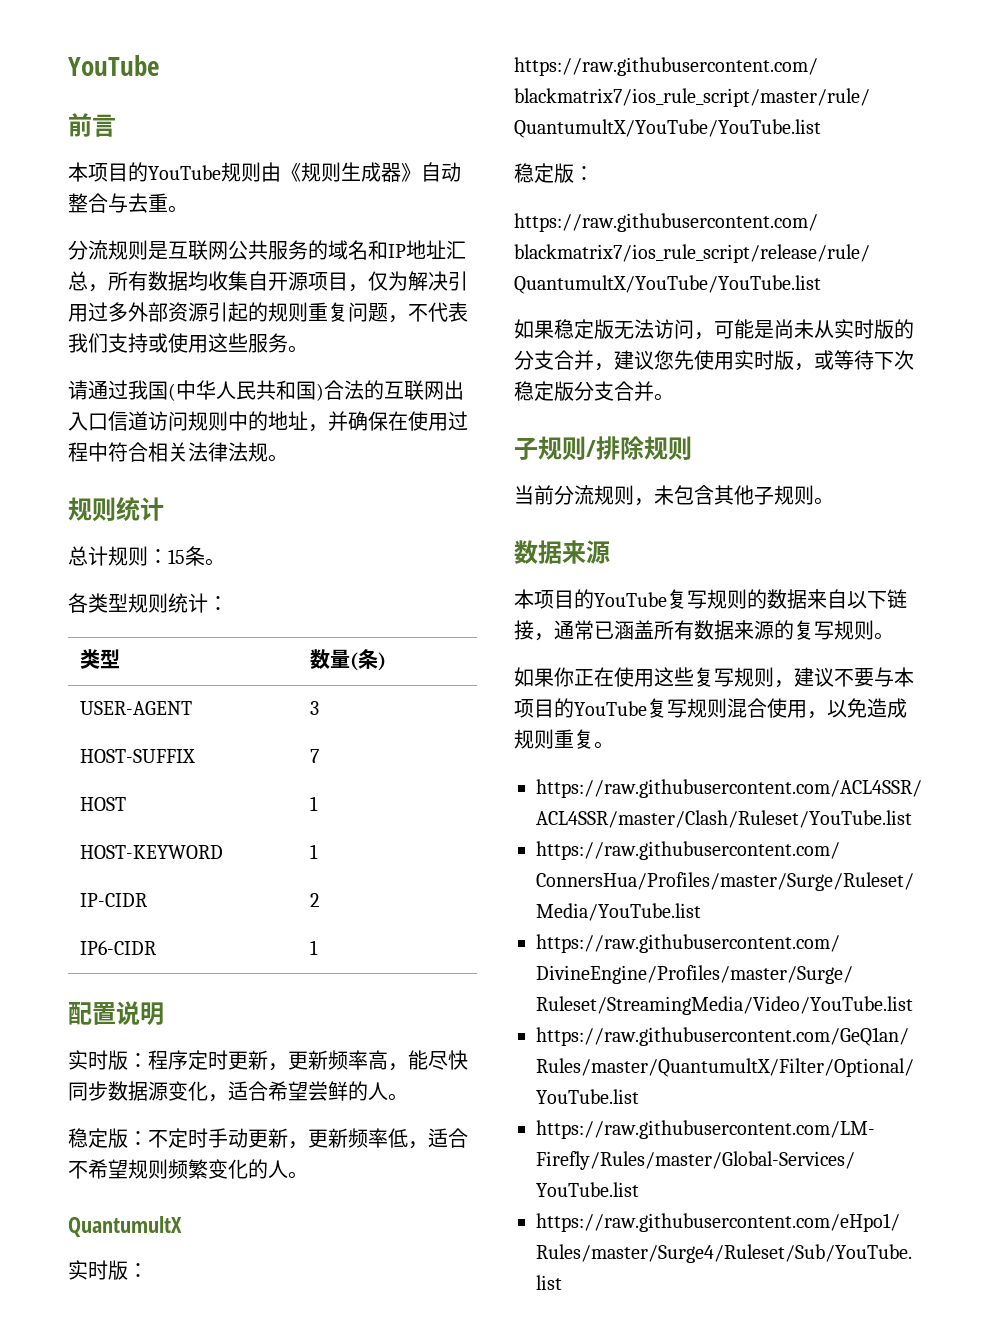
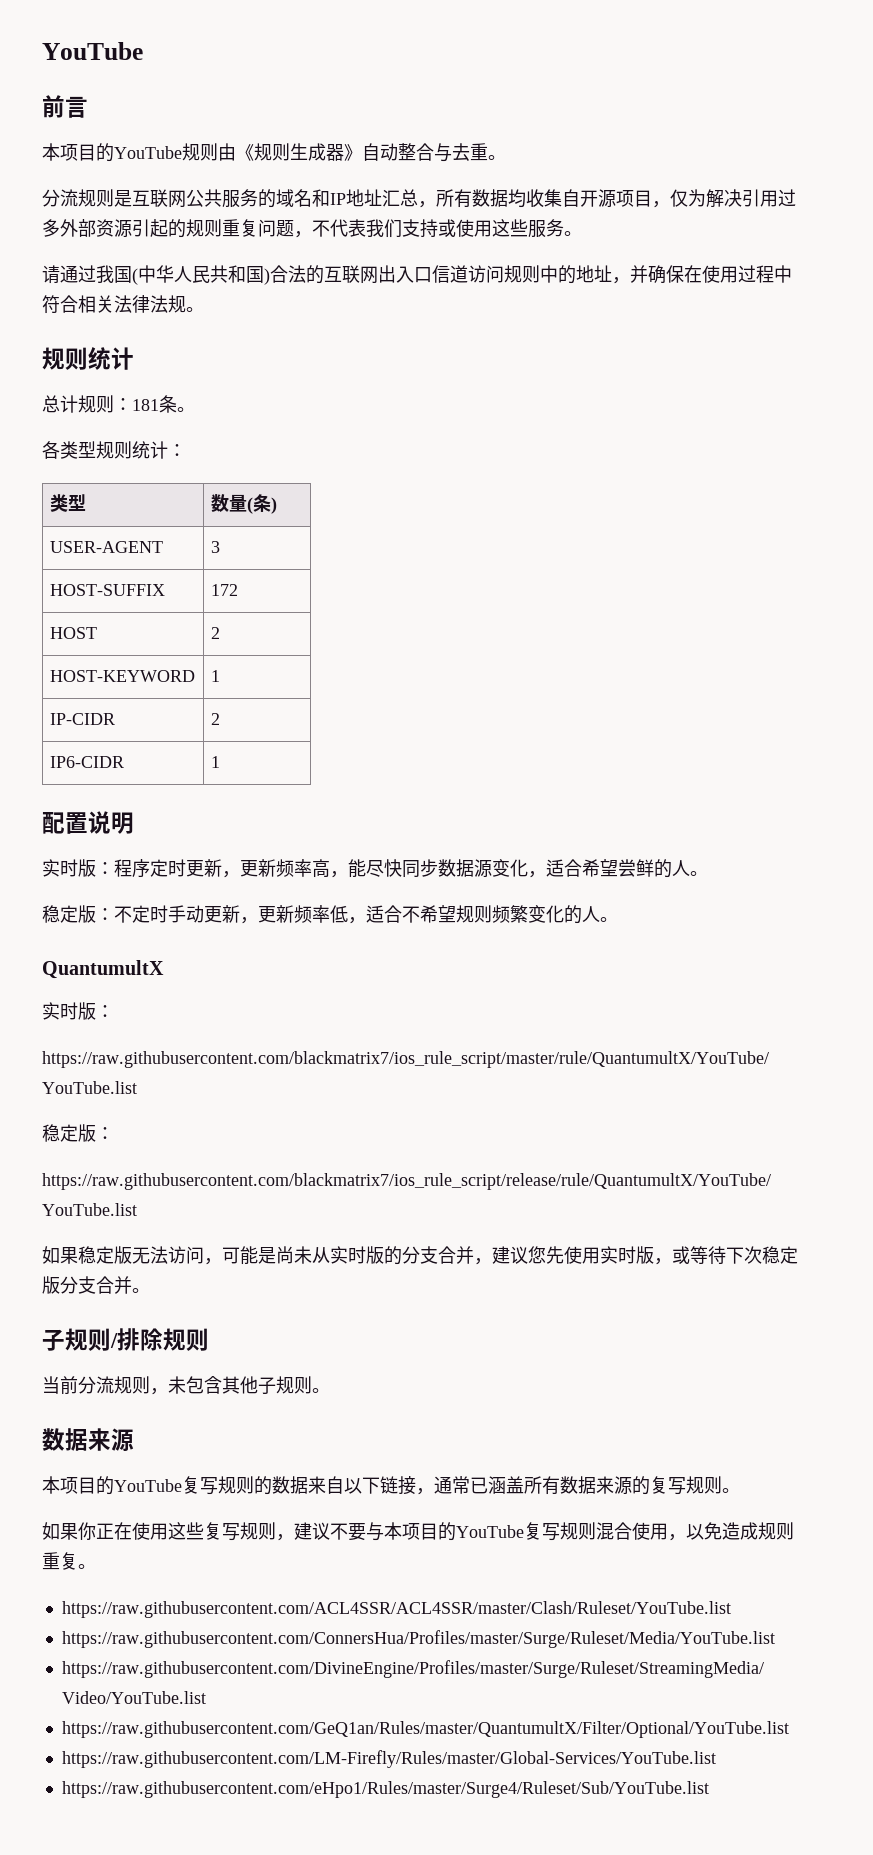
- 总计规则：15条。
+ 总计规则：181条。
- HOST-SUFFIX | 7
+ HOST-SUFFIX | 172
- HOST | 1
+ HOST | 2

